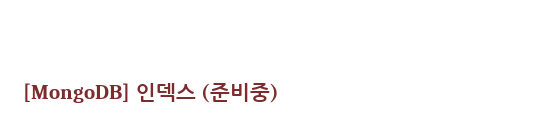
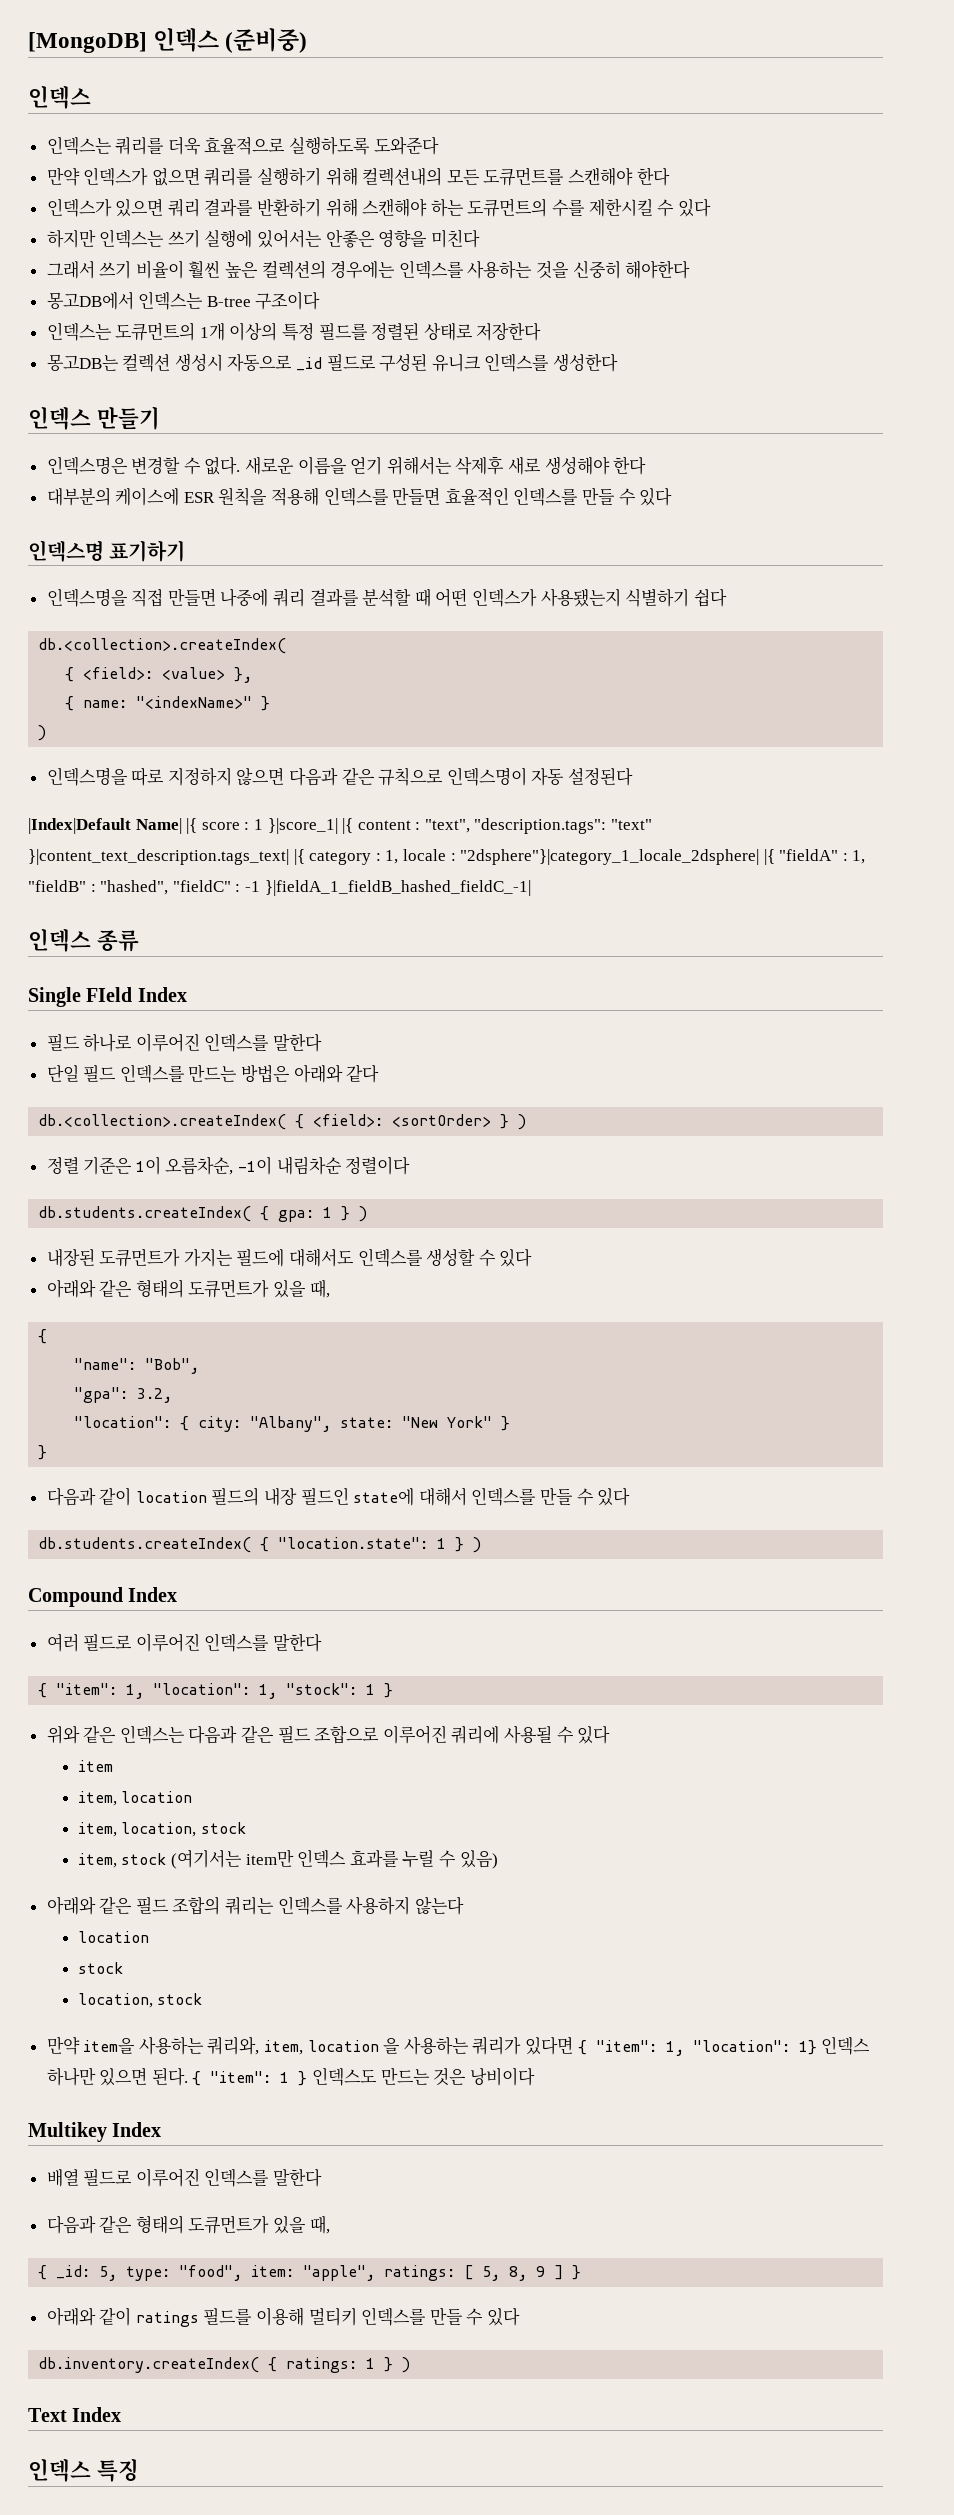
  [MongoDB] 인덱스 (준비중)
+ 인덱스
+ 인덱스는 쿼리를 더욱 효율적으로 실행하도록 도와준다
+ 만약 인덱스가 없으면 쿼리를 실행하기 위해 컬렉션내의 모든 도큐먼트를 스캔해야 한다
+ 인덱스가 있으면 쿼리 결과를 반환하기 위해 스캔해야 하는 도큐먼트의 수를 제한시킬 수 있다
+ 하지만 인덱스는 쓰기 실행에 있어서는 안좋은 영향을 미친다
+ 그래서 쓰기 비율이 훨씬 높은 컬렉션의 경우에는 인덱스를 사용하는 것을 신중히 해야한다
+ 몽고DB에서 인덱스는 B-tree 구조이다
+ 인덱스는 도큐먼트의 1개 이상의 특정 필드를 정렬된 상태로 저장한다
+ 몽고DB는 컬렉션 생성시 자동으로 _id 필드로 구성된 유니크 인덱스를 생성한다
+ 인덱스 만들기
+ 인덱스명은 변경할 수 없다. 새로운 이름을 얻기 위해서는 삭제후 새로 생성해야 한다
+ 대부분의 케이스에 ESR 원칙을 적용해 인덱스를 만들면 효율적인 인덱스를 만들 수 있다
+ 인덱스명 표기하기
+ 인덱스명을 직접 만들면 나중에 쿼리 결과를 분석할 때 어떤 인덱스가 사용됐는지 식별하기 쉽다
+ db.<collection>.createIndex(
+ { <field>: <value> },
+ { name: "<indexName>" }
+ )
+ 인덱스명을 따로 지정하지 않으면 다음과 같은 규칙으로 인덱스명이 자동 설정된다
+ |Index|Default Name| |{ score : 1 }|score_1| |{ content : "text", "description.tags": "text" }|content_text_description.tags_text| |{ category : 1, locale : "2dsphere"}|category_1_locale_2dsphere| |{ "fieldA" : 1, "fieldB" : "hashed", "fieldC" : -1 }|fieldA_1_fieldB_hashed_fieldC_-1|
+ 인덱스 종류
+ Single FIeld Index
+ 필드 하나로 이루어진 인덱스를 말한다
+ 단일 필드 인덱스를 만드는 방법은 아래와 같다
+ db.<collection>.createIndex( { <field>: <sortOrder> } )
+ 정렬 기준은 1이 오름차순, -1이 내림차순 정렬이다
+ db.students.createIndex( { gpa: 1 } )
+ 내장된 도큐먼트가 가지는 필드에 대해서도 인덱스를 생성할 수 있다
+ 아래와 같은 형태의 도큐먼트가 있을 때,
+ {
+ "name": "Bob",
+ "gpa": 3.2,
+ "location": { city: "Albany", state: "New York" }
+ }
+ 다음과 같이 location 필드의 내장 필드인 state에 대해서 인덱스를 만들 수 있다
+ db.students.createIndex( { "location.state": 1 } )
+ Compound Index
+ 여러 필드로 이루어진 인덱스를 말한다
+ { "item": 1, "location": 1, "stock": 1 }
+ 위와 같은 인덱스는 다음과 같은 필드 조합으로 이루어진 쿼리에 사용될 수 있다
+ item
+ item, location
+ item, location, stock
+ item, stock (여기서는 item만 인덱스 효과를 누릴 수 있음)
+ 아래와 같은 필드 조합의 쿼리는 인덱스를 사용하지 않는다
+ location
+ stock
+ location, stock
+ 만약 item을 사용하는 쿼리와, item, location 을 사용하는 쿼리가 있다면 { "item": 1, "location": 1} 인덱스 하나만 있으면 된다. { "item": 1 } 인덱스도 만드는 것은 낭비이다
+ Multikey Index
+ 배열 필드로 이루어진 인덱스를 말한다
+ 다음과 같은 형태의 도큐먼트가 있을 때,
+ { _id: 5, type: "food", item: "apple", ratings: [ 5, 8, 9 ] }
+ 아래와 같이 ratings 필드를 이용해 멀티키 인덱스를 만들 수 있다
+ db.inventory.createIndex( { ratings: 1 } )
+ Text Index
+ 인덱스 특징

